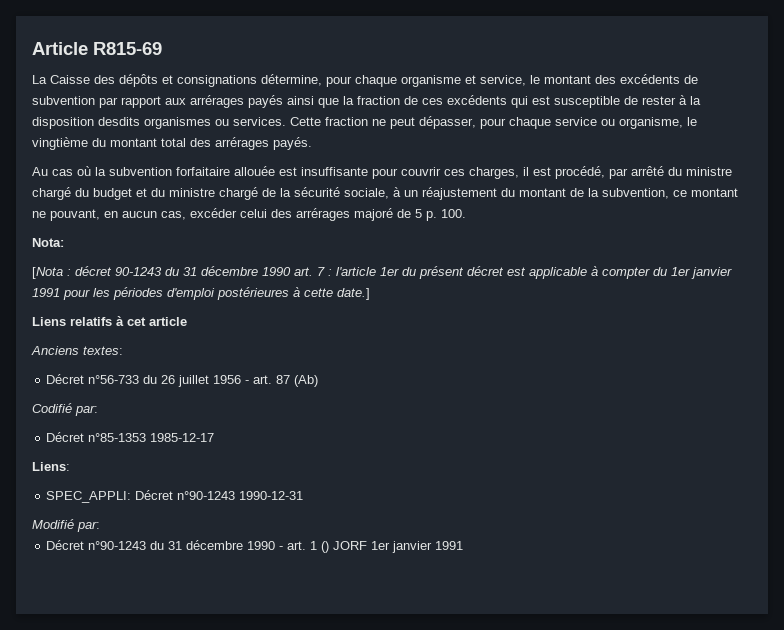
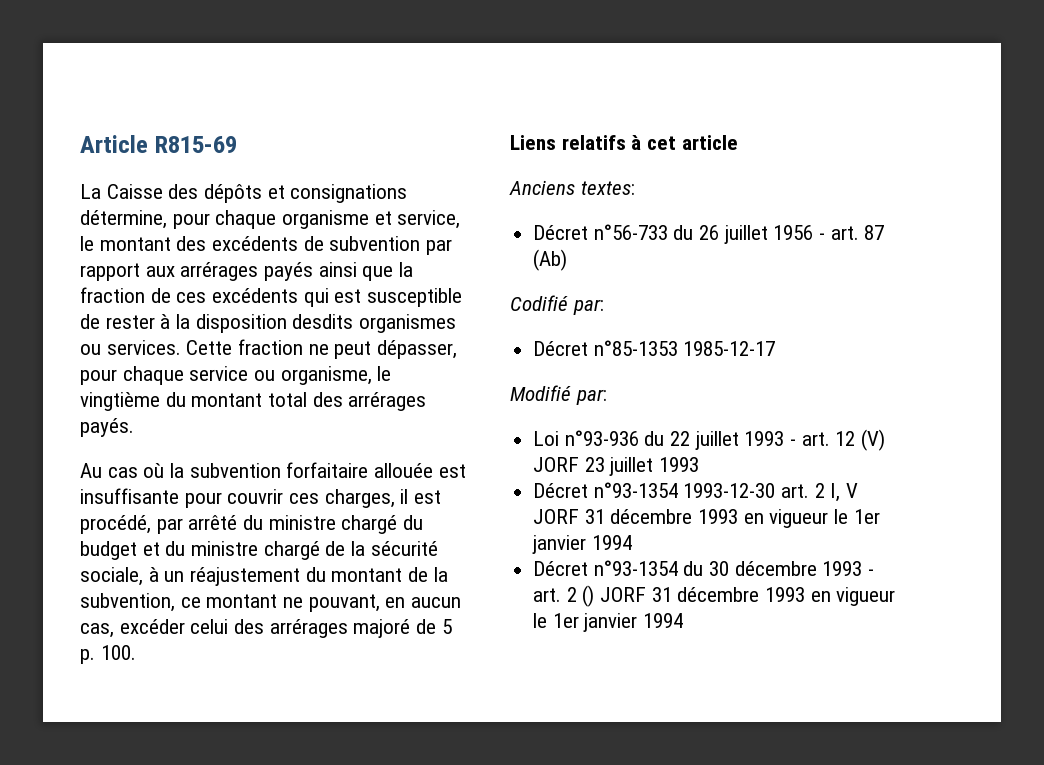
- Nota:
- [Nota : décret 90-1243 du 31 décembre 1990 art. 7 : l'article 1er du présent décret est applicable à compter du 1er janvier 1991 pour les périodes d'emploi postérieures à cette date.]
- Liens:
- SPEC_APPLI: Décret n°90-1243 1990-12-31
  Modifié par:
- Décret n°90-1243 du 31 décembre 1990 - art. 1 () JORF 1er janvier 1991
+ Loi n°93-936 du 22 juillet 1993 - art. 12 (V) JORF 23 juillet 1993
+ Décret n°93-1354 1993-12-30 art. 2 I, V JORF 31 décembre 1993 en vigueur le 1er janvier 1994
+ Décret n°93-1354 du 30 décembre 1993 - art. 2 () JORF 31 décembre 1993 en vigueur le 1er janvier 1994

